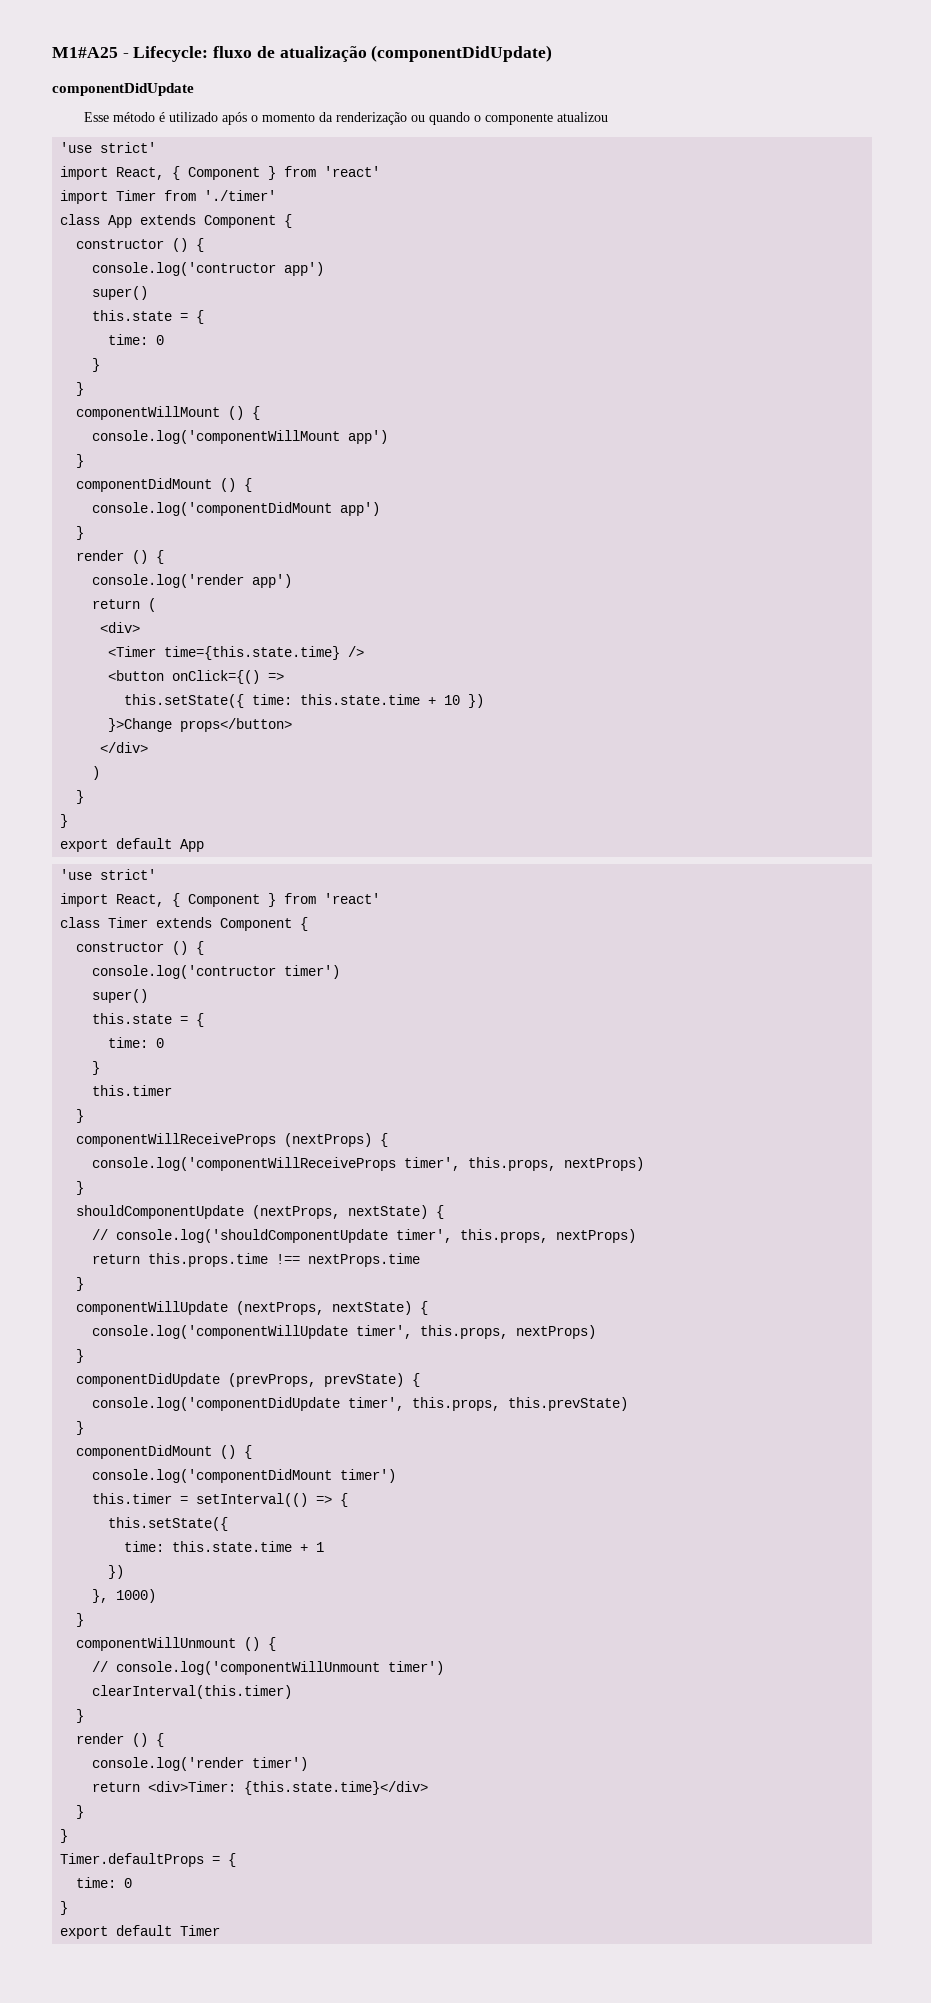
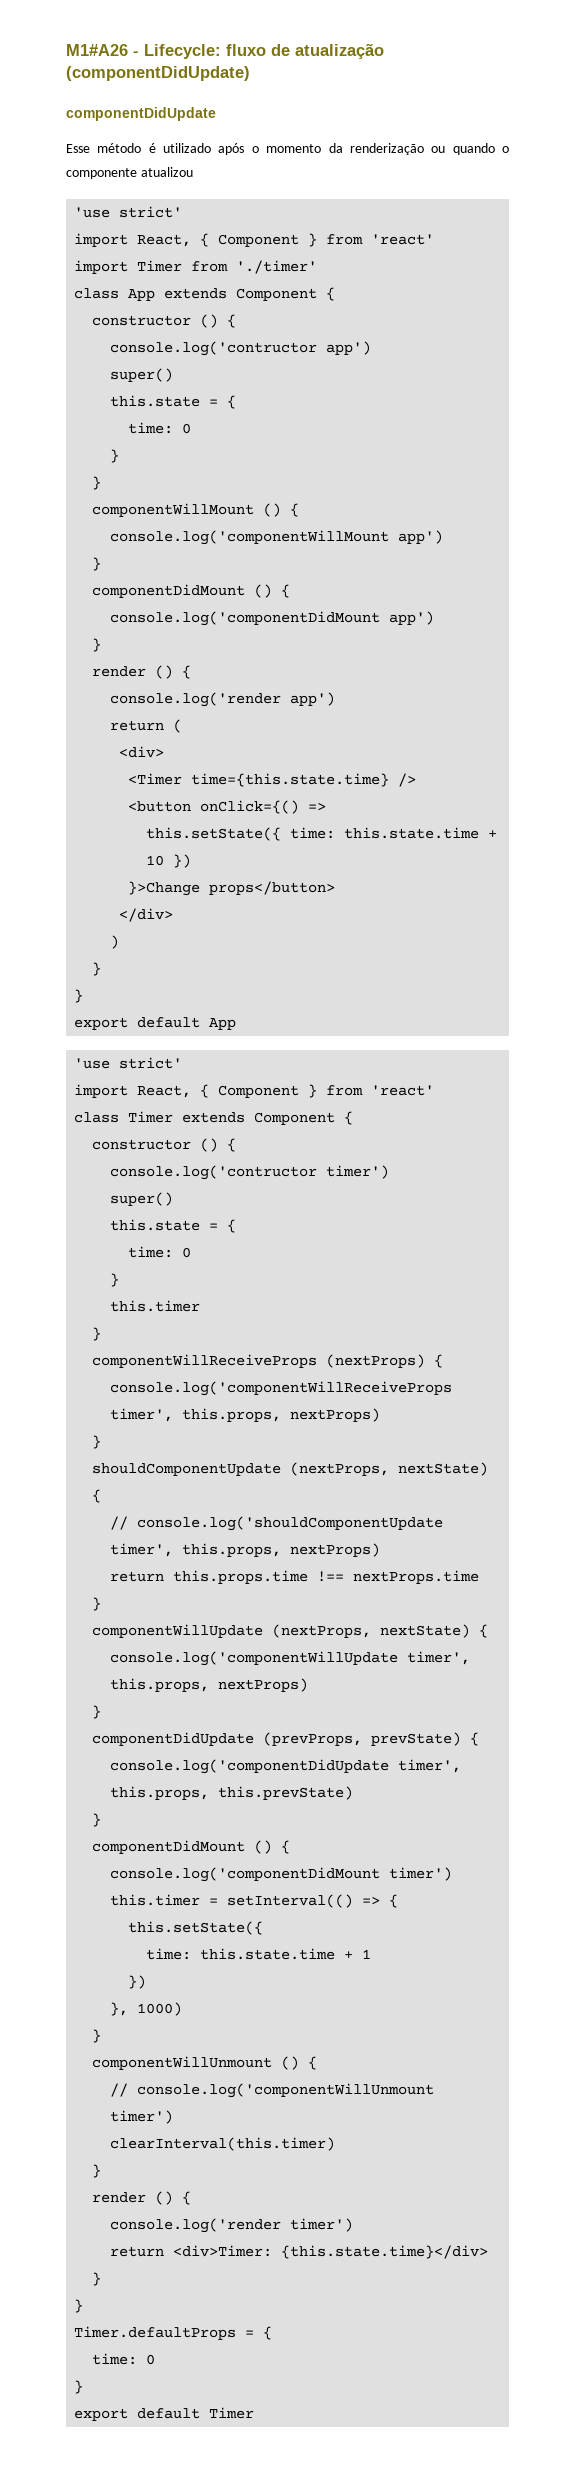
- M1#A25 - Lifecycle: fluxo de atualização (componentDidUpdate)
+ M1#A26 - Lifecycle: fluxo de atualização (componentDidUpdate)

